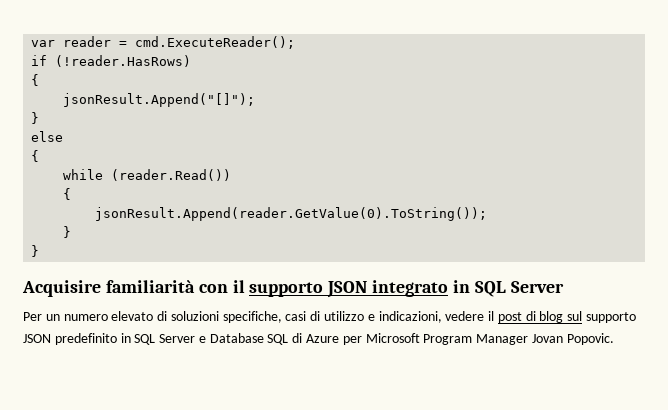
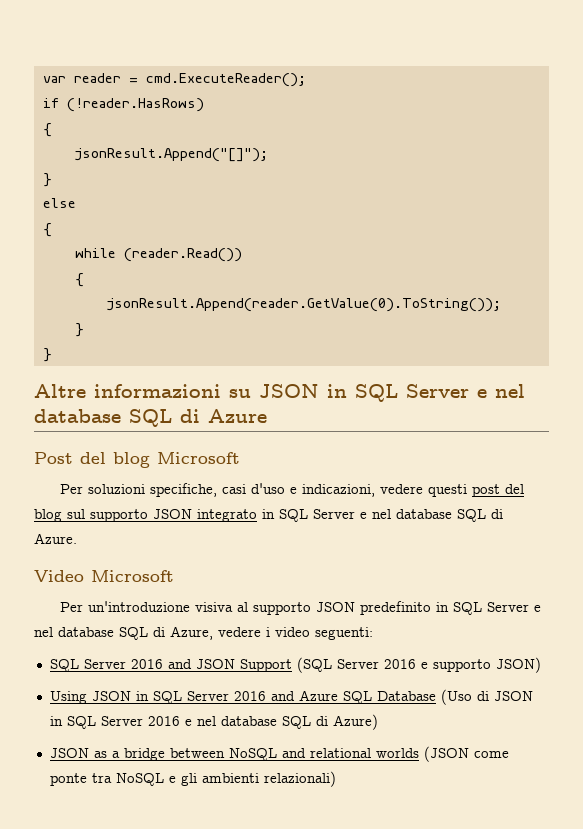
- Acquisire familiarità con il supporto JSON integrato in SQL Server
- Per un numero elevato di soluzioni specifiche, casi di utilizzo e indicazioni, vedere il post di blog sul supporto JSON predefinito in SQL Server e Database SQL di Azure per Microsoft Program Manager Jovan Popovic.
+ Altre informazioni su JSON in SQL Server e nel database SQL di Azure
+ Post del blog Microsoft
+ Per soluzioni specifiche, casi d'uso e indicazioni, vedere questi post del blog sul supporto JSON integrato in SQL Server e nel database SQL di Azure.
+ Video Microsoft
+ Per un'introduzione visiva al supporto JSON predefinito in SQL Server e nel database SQL di Azure, vedere i video seguenti:
+ SQL Server 2016 and JSON Support (SQL Server 2016 e supporto JSON)
+ Using JSON in SQL Server 2016 and Azure SQL Database (Uso di JSON in SQL Server 2016 e nel database SQL di Azure)
+ JSON as a bridge between NoSQL and relational worlds (JSON come ponte tra NoSQL e gli ambienti relazionali)

